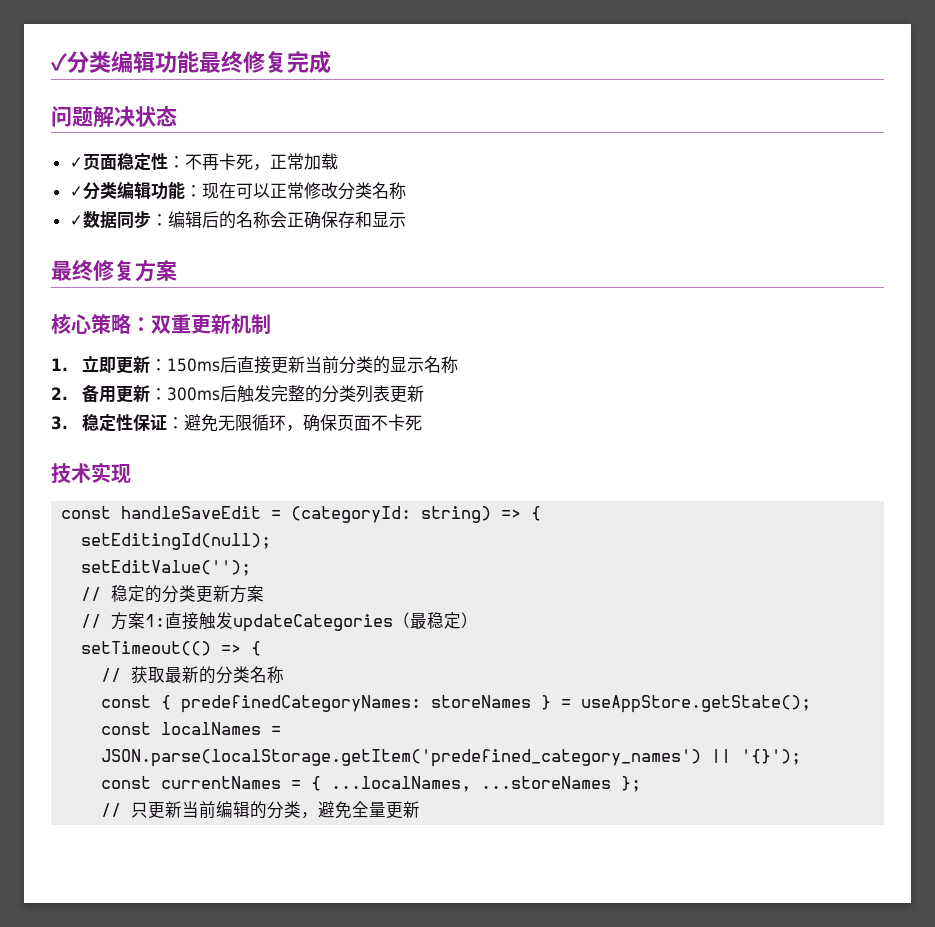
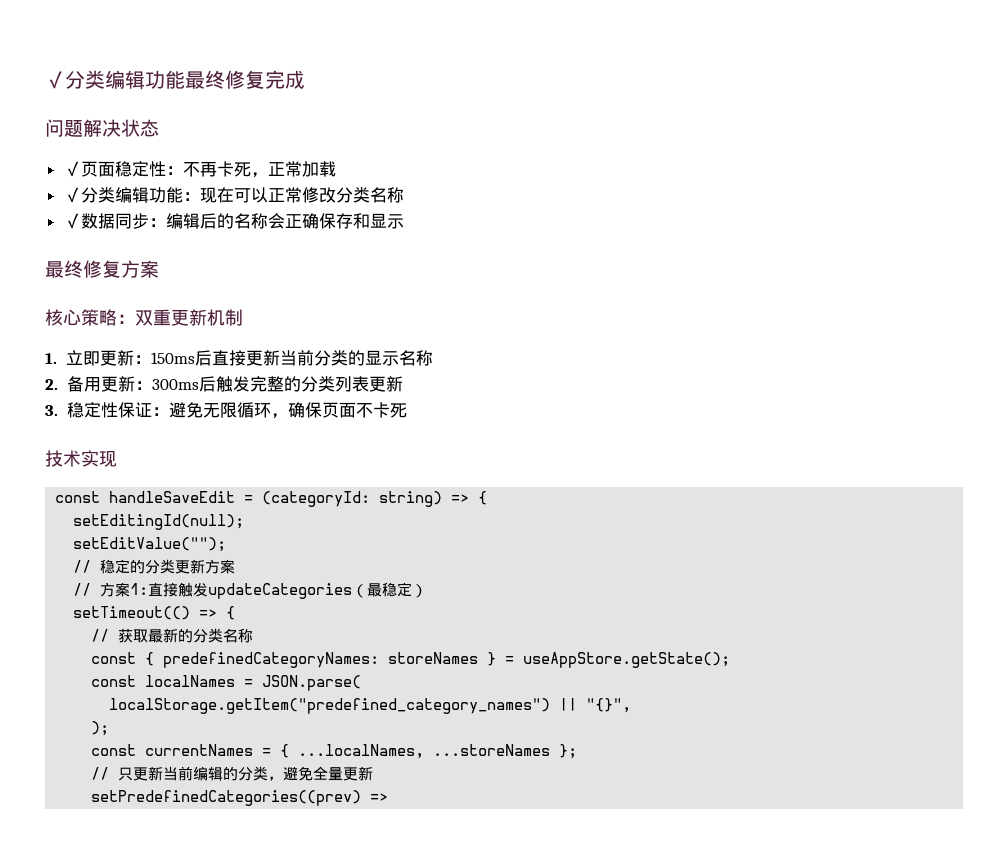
- setEditValue('');
+ setEditValue("");
- const localNames = JSON.parse(localStorage.getItem('predefined_category_names') || '{}');
+ const localNames = JSON.parse(
+ localStorage.getItem("predefined_category_names") || "{}",
+ );
+ setPredefinedCategories((prev) =>

